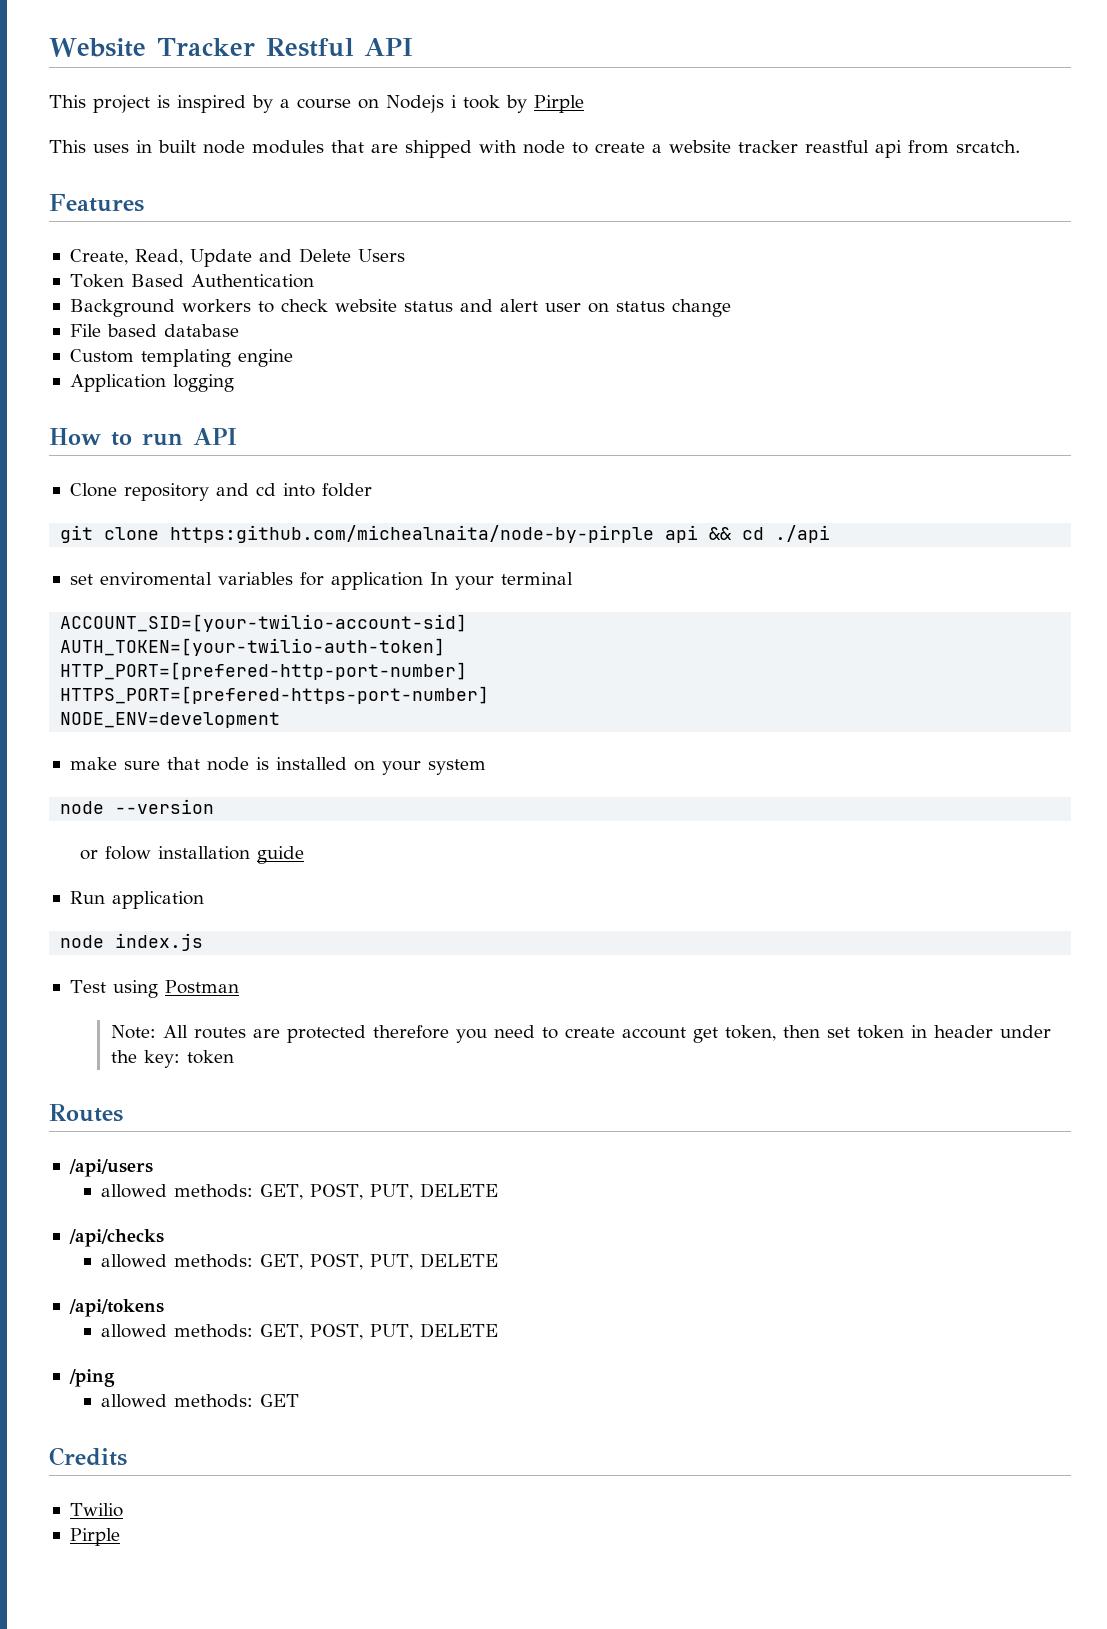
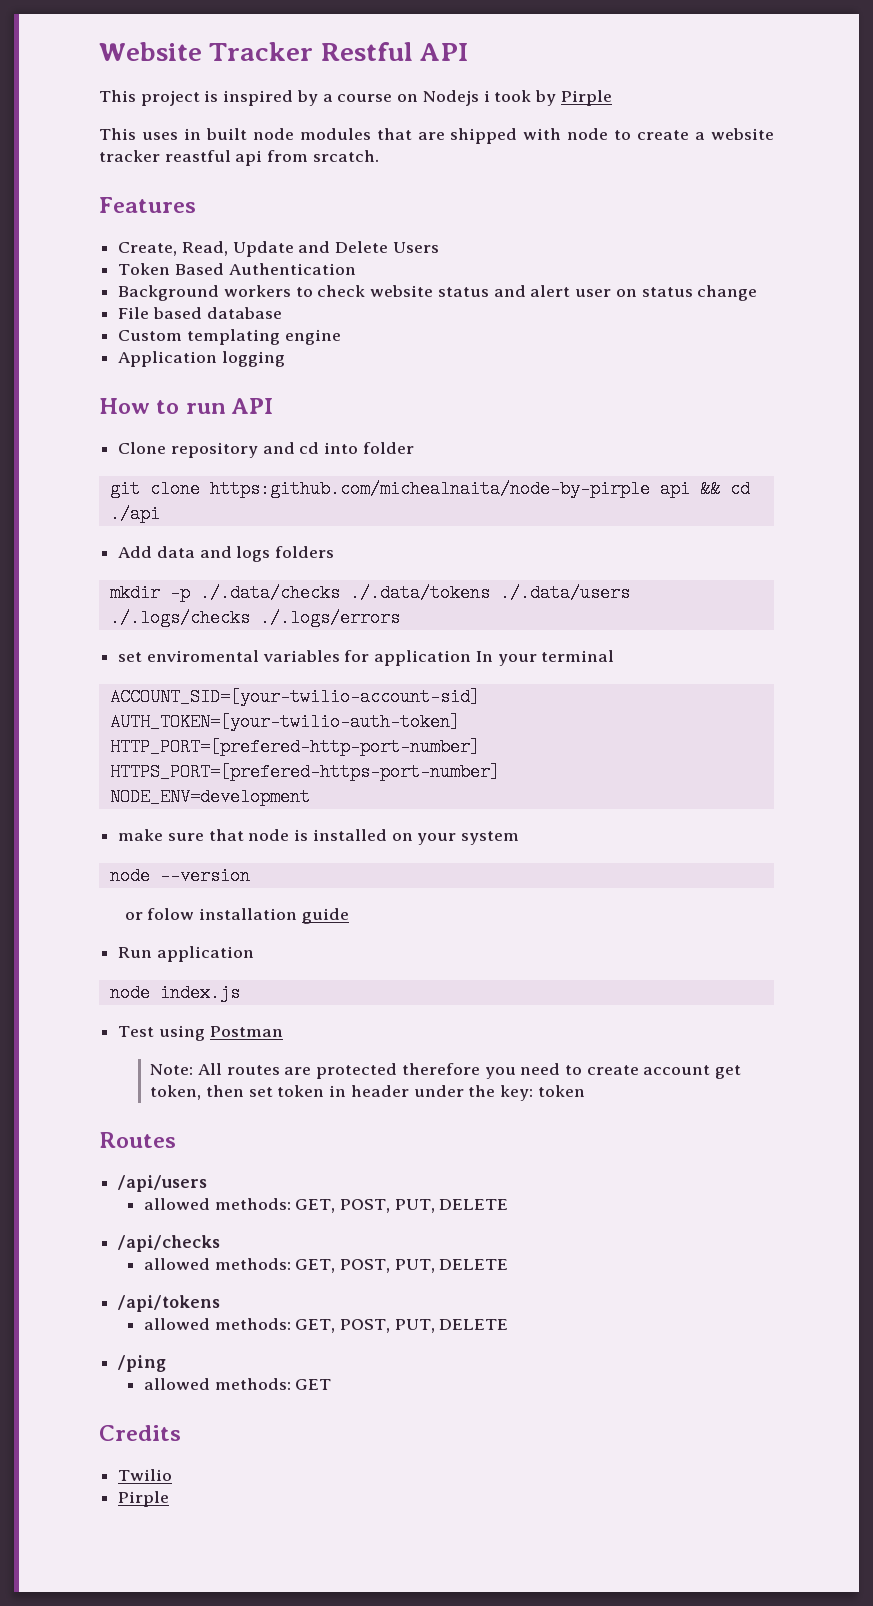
+ Add data and logs folders
+ mkdir -p ./.data/checks ./.data/tokens ./.data/users ./.logs/checks ./.logs/errors

